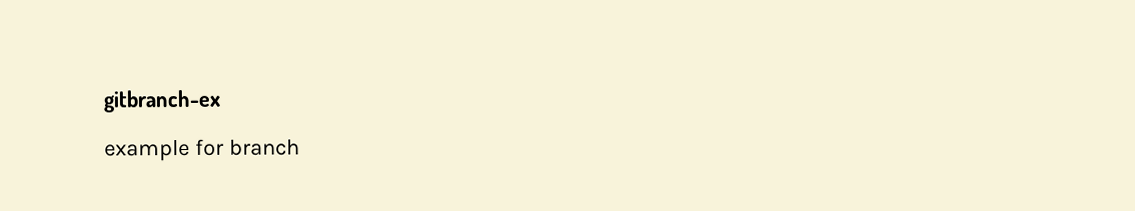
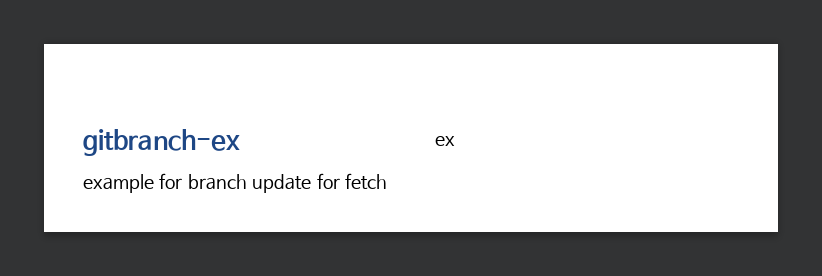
- example for branch
+ example for branch update for fetch ex

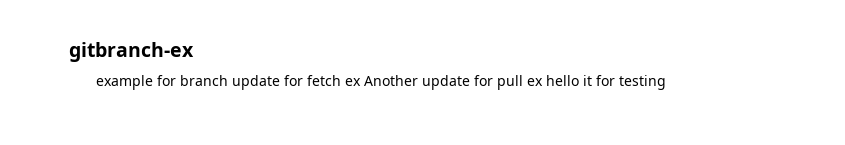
- example for branch update for fetch ex
+ example for branch update for fetch ex Another update for pull ex hello it for testing

